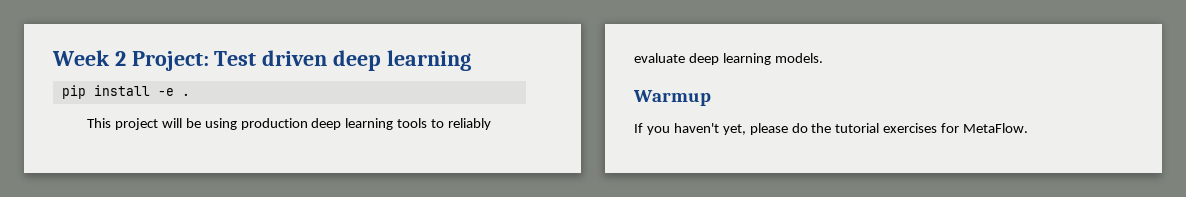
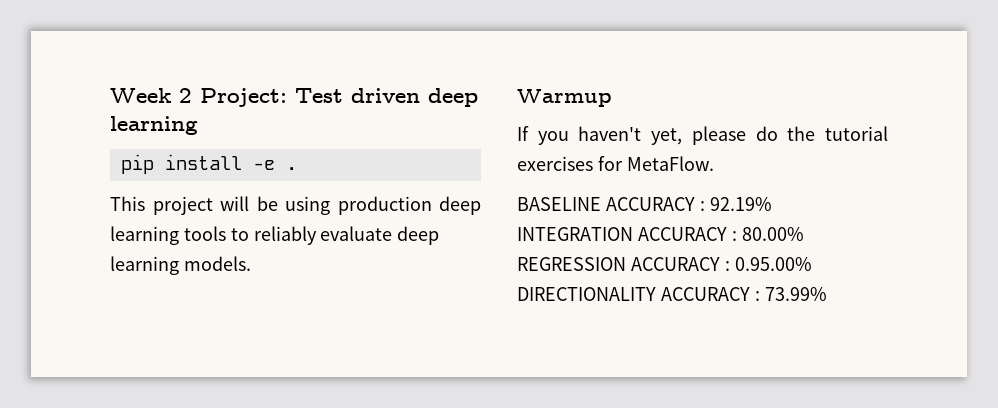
+ BASELINE ACCURACY : 92.19% INTEGRATION ACCURACY : 80.00% REGRESSION ACCURACY : 0.95.00% DIRECTIONALITY ACCURACY : 73.99%

